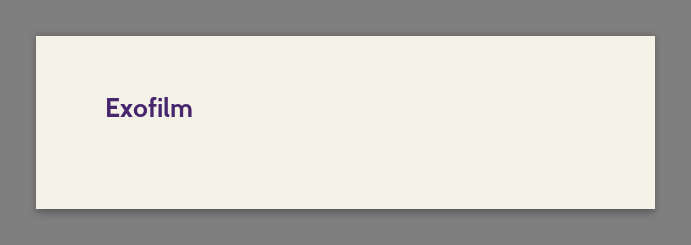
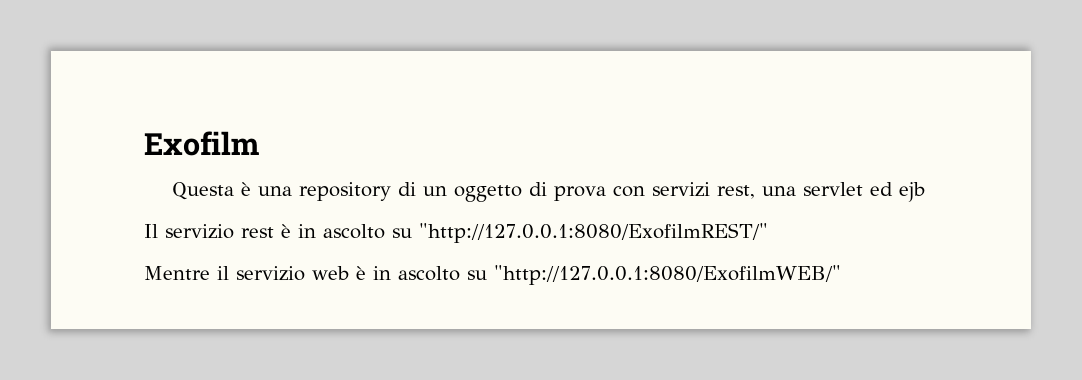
+ Questa è una repository di un oggetto di prova con servizi rest, una servlet ed ejb
+ Il servizio rest è in ascolto su "http://127.0.0.1:8080/ExofilmREST/"
+ Mentre il servizio web è in ascolto su "http://127.0.0.1:8080/ExofilmWEB/"

